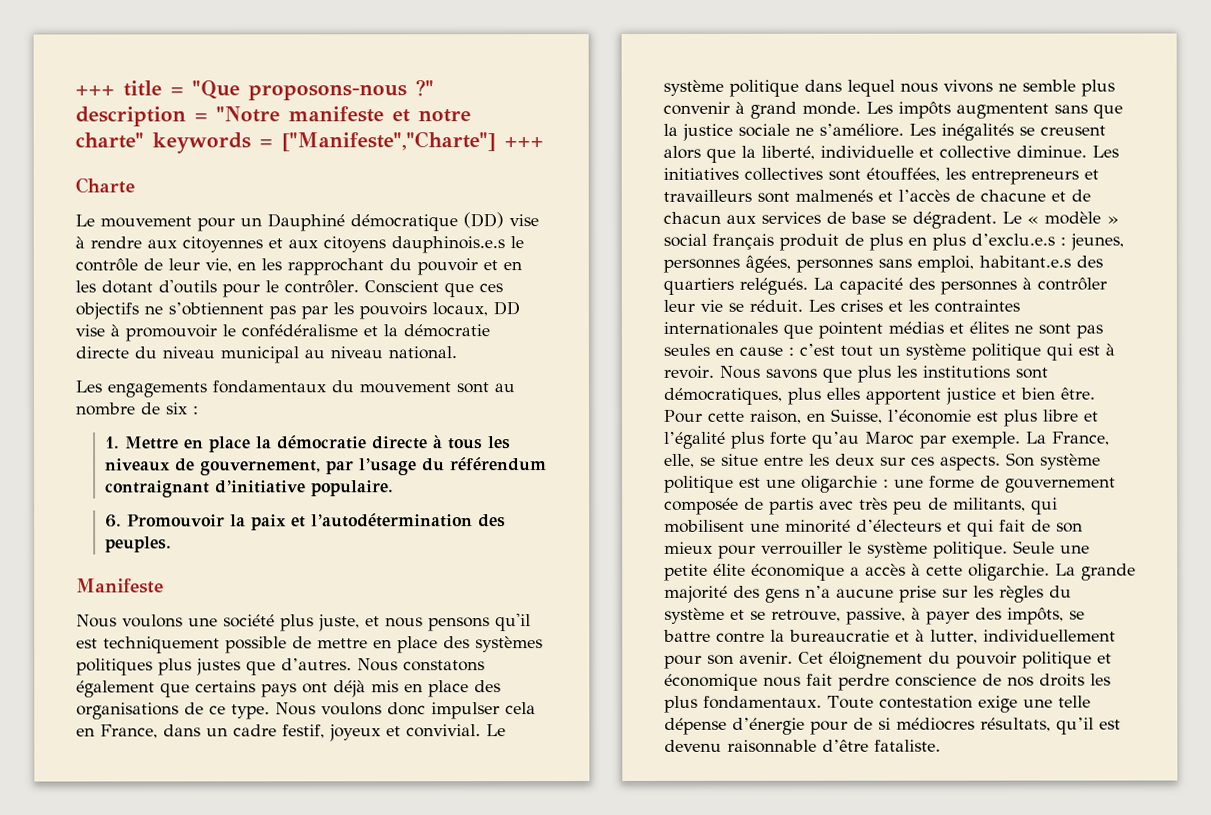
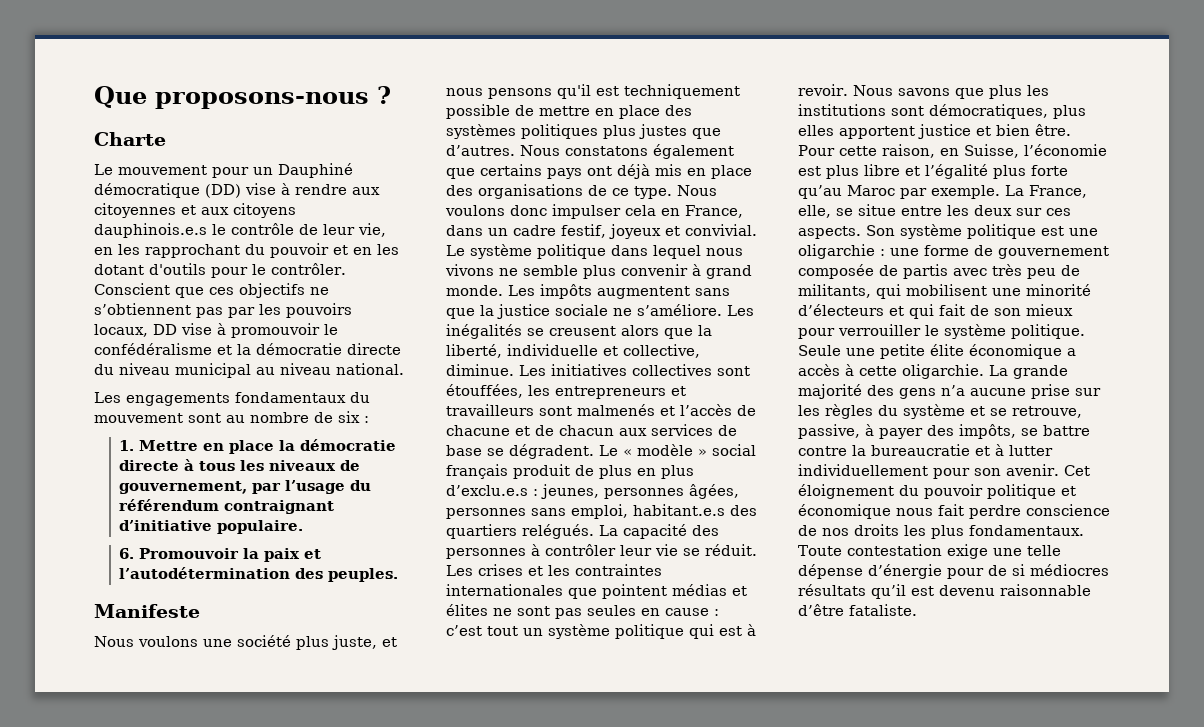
- +++ title = "Que proposons-nous ?" description = "Notre manifeste et notre charte" keywords = ["Manifeste","Charte"] +++
+ Que proposons-nous ?
- Les inégalités se creusent alors que la liberté, individuelle et collective diminue.
+ Les inégalités se creusent alors que la liberté, individuelle et collective, diminue.
- La grande majorité des gens n’a aucune prise sur les règles du système et se retrouve, passive, à payer des impôts, se battre contre la bureaucratie et à lutter, individuellement pour son avenir.
+ La grande majorité des gens n’a aucune prise sur les règles du système et se retrouve, passive, à payer des impôts, se battre contre la bureaucratie et à lutter individuellement pour son avenir.
- Toute contestation exige une telle dépense d’énergie pour de si médiocres résultats, qu’il est devenu raisonnable d’être fataliste.
+ Toute contestation exige une telle dépense d’énergie pour de si médiocres résultats qu’il est devenu raisonnable d’être fataliste.

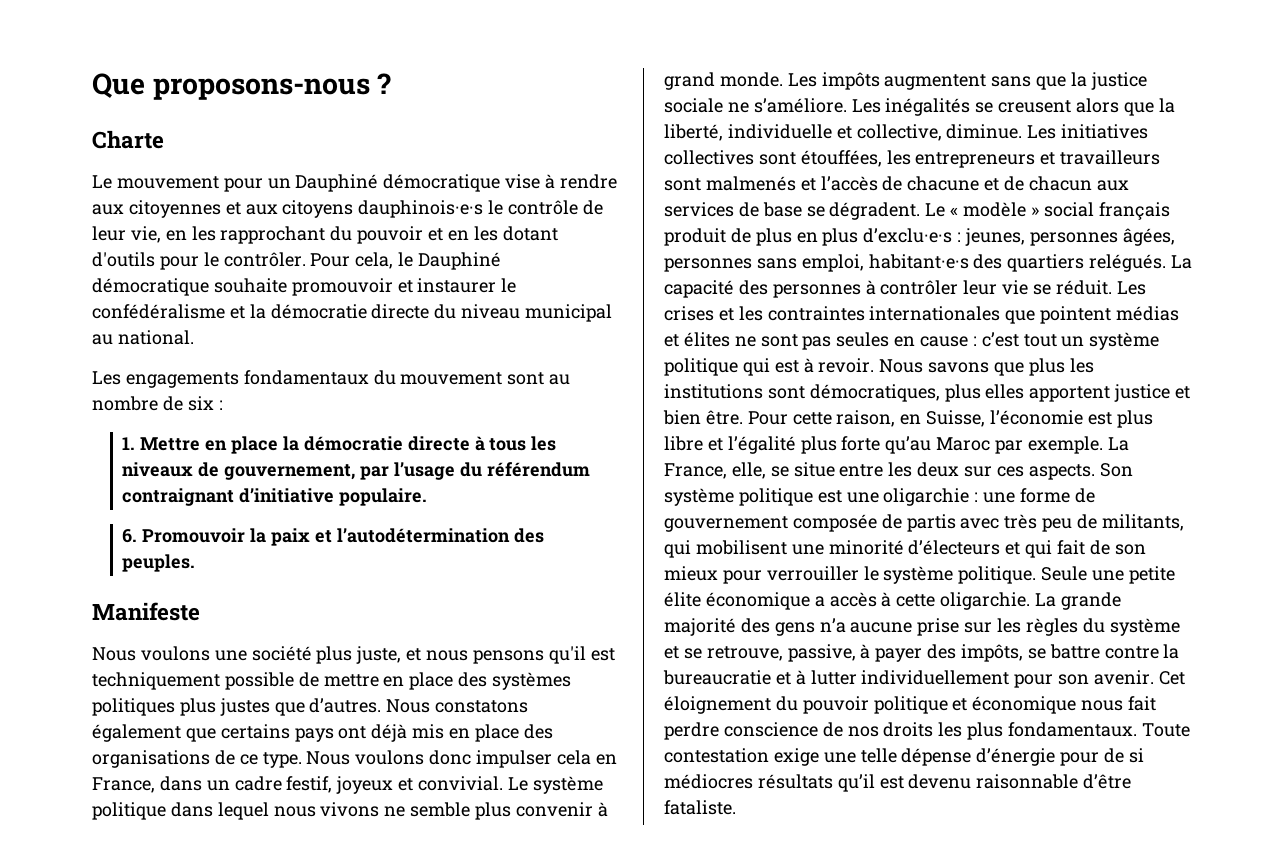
- Le mouvement pour un Dauphiné démocratique (DD) vise à rendre aux citoyennes et aux citoyens dauphinois.e.s le contrôle de leur vie, en les rapprochant du pouvoir et en les dotant d'outils pour le contrôler.
+ Le mouvement pour un Dauphiné démocratique vise à rendre aux citoyennes et aux citoyens dauphinois·e·s le contrôle de leur vie, en les rapprochant du pouvoir et en les dotant d'outils pour le contrôler.
- Conscient que ces objectifs ne s’obtiennent pas par les pouvoirs locaux, DD vise à promouvoir le confédéralisme et la démocratie directe du niveau municipal au niveau national.
+ Pour cela, le Dauphiné démocratique souhaite promouvoir et instaurer le confédéralisme et la démocratie directe du niveau municipal au national.
- Le « modèle » social français produit de plus en plus d’exclu.e.s : jeunes, personnes âgées, personnes sans emploi, habitant.e.s des quartiers relégués.
+ Le « modèle » social français produit de plus en plus d’exclu·e·s : jeunes, personnes âgées, personnes sans emploi, habitant·e·s des quartiers relégués.

